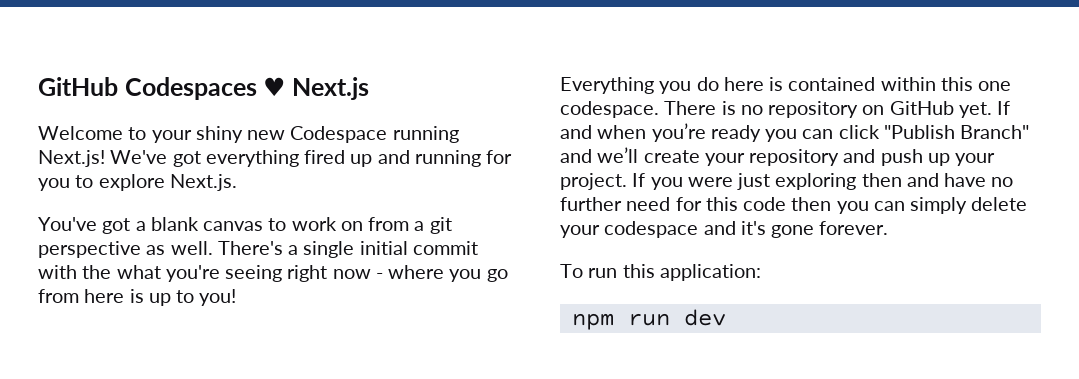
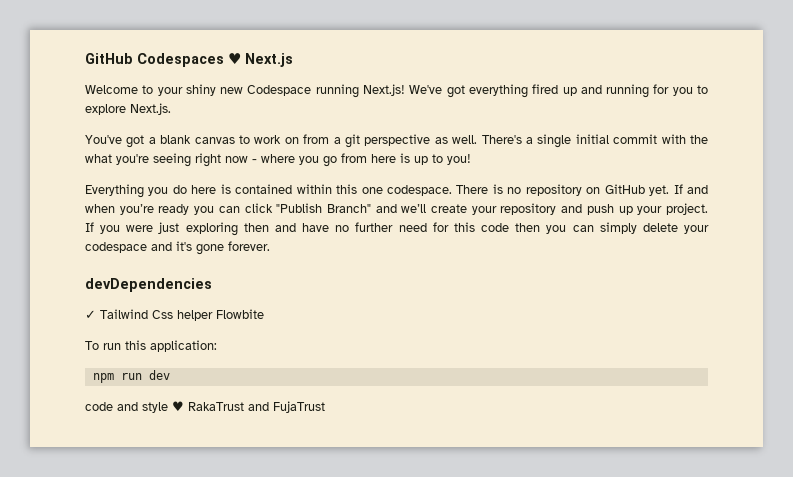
+ devDependencies
+ ✓ Tailwind Css helper Flowbite
+ code and style ♥ RakaTrust and FujaTrust

